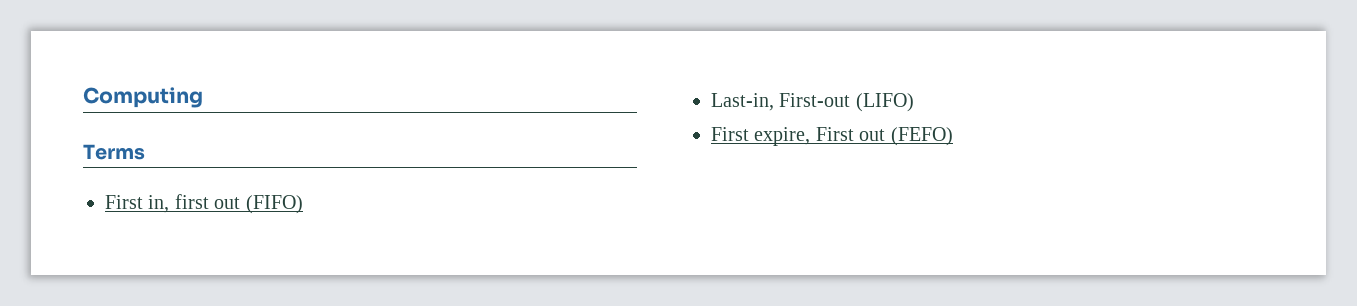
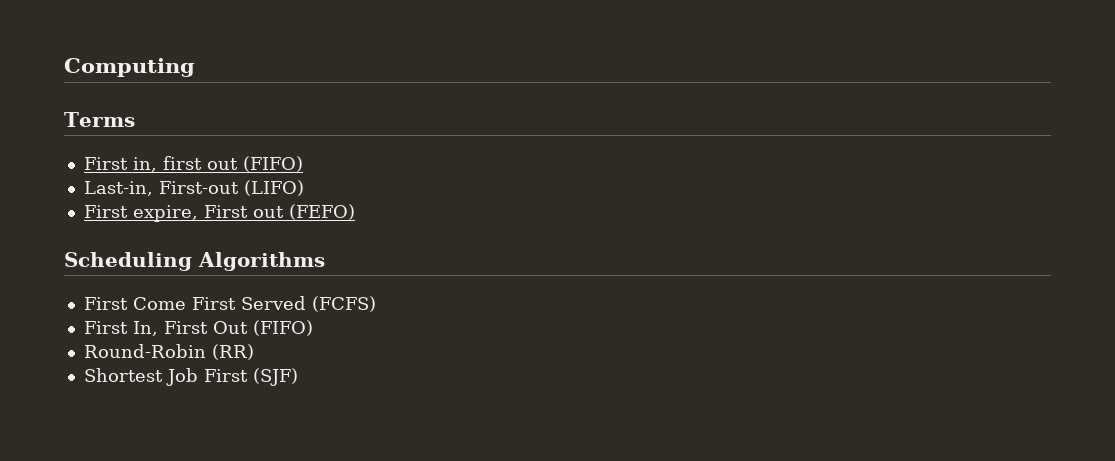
+ Scheduling Algorithms
+ First Come First Served (FCFS)
+ First In, First Out (FIFO)
+ Round-Robin (RR)
+ Shortest Job First (SJF)

